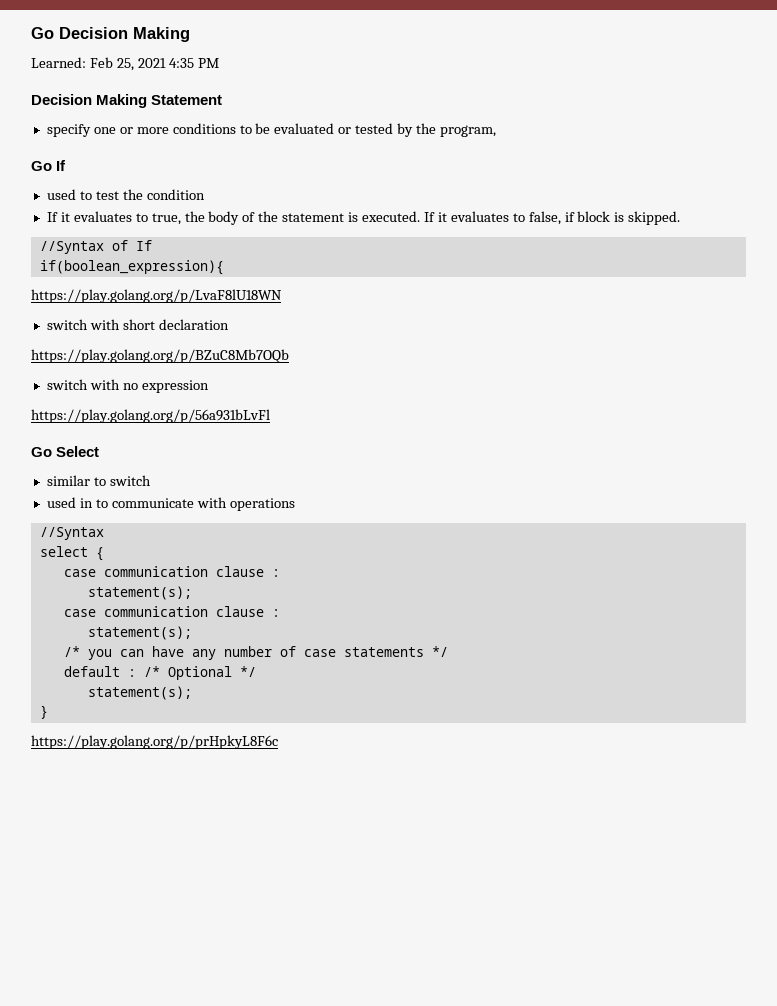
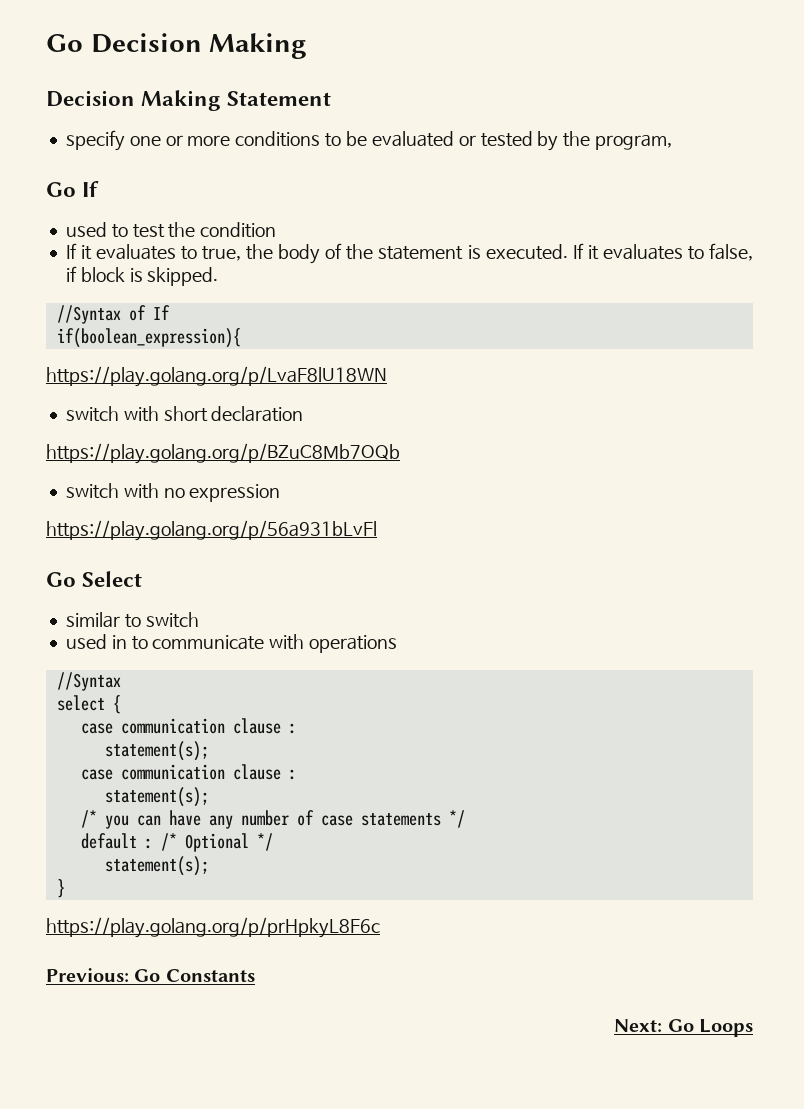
- Learned: Feb 25, 2021 4:35 PM
+ Previous: Go Constants
+ Next: Go Loops

